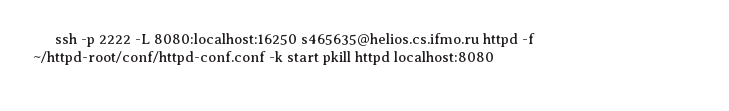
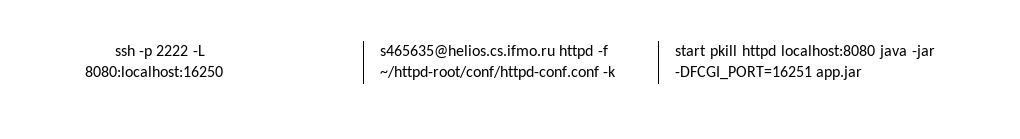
- ssh -p 2222 -L 8080:localhost:16250 s465635@helios.cs.ifmo.ru httpd -f ~/httpd-root/conf/httpd-conf.conf -k start pkill httpd localhost:8080
+ ssh -p 2222 -L 8080:localhost:16250 s465635@helios.cs.ifmo.ru httpd -f ~/httpd-root/conf/httpd-conf.conf -k start pkill httpd localhost:8080 java -jar -DFCGI_PORT=16251 app.jar

